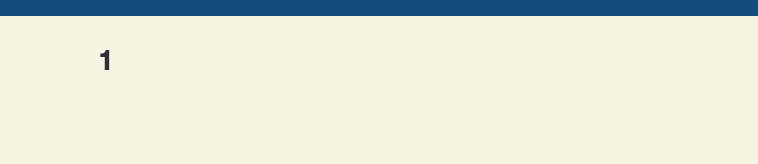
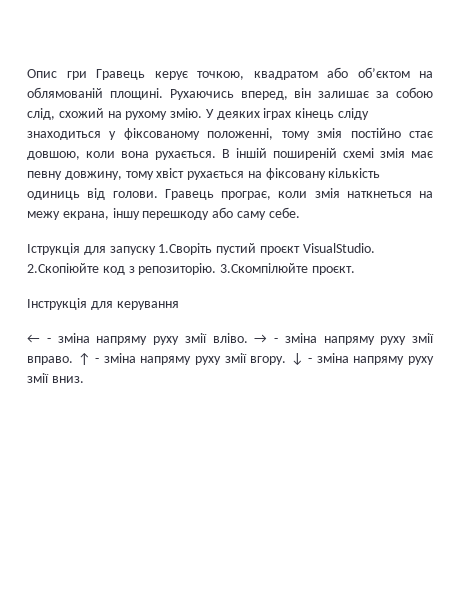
- 1
+ Опис гри Гравець керує точкою, квадратом або об’єктом на облямованій площині. Рухаючись вперед, він залишає за собою слід, схожий на рухому змію. У деяких іграх кінець сліду знаходиться у фіксованому положенні, тому змія постійно стає довшою, коли вона рухається. В іншій поширеній схемі змія має певну довжину, тому хвіст рухається на фіксовану кількість одиниць від голови. Гравець програє, коли змія наткнеться на межу екрана, іншу перешкоду або саму себе.
+ Іструкція для запуску 1.Своріть пустий проєкт VisualStudio. 2.Скопіюйте код з репозиторію. 3.Скомпілюйте проєкт.
+ Інструкція для керування
+ ← - зміна напряму руху змії вліво. → - зміна напряму руху змії вправо. ↑ - зміна напряму руху змії вгору. ↓ - зміна напряму руху змії вниз.

